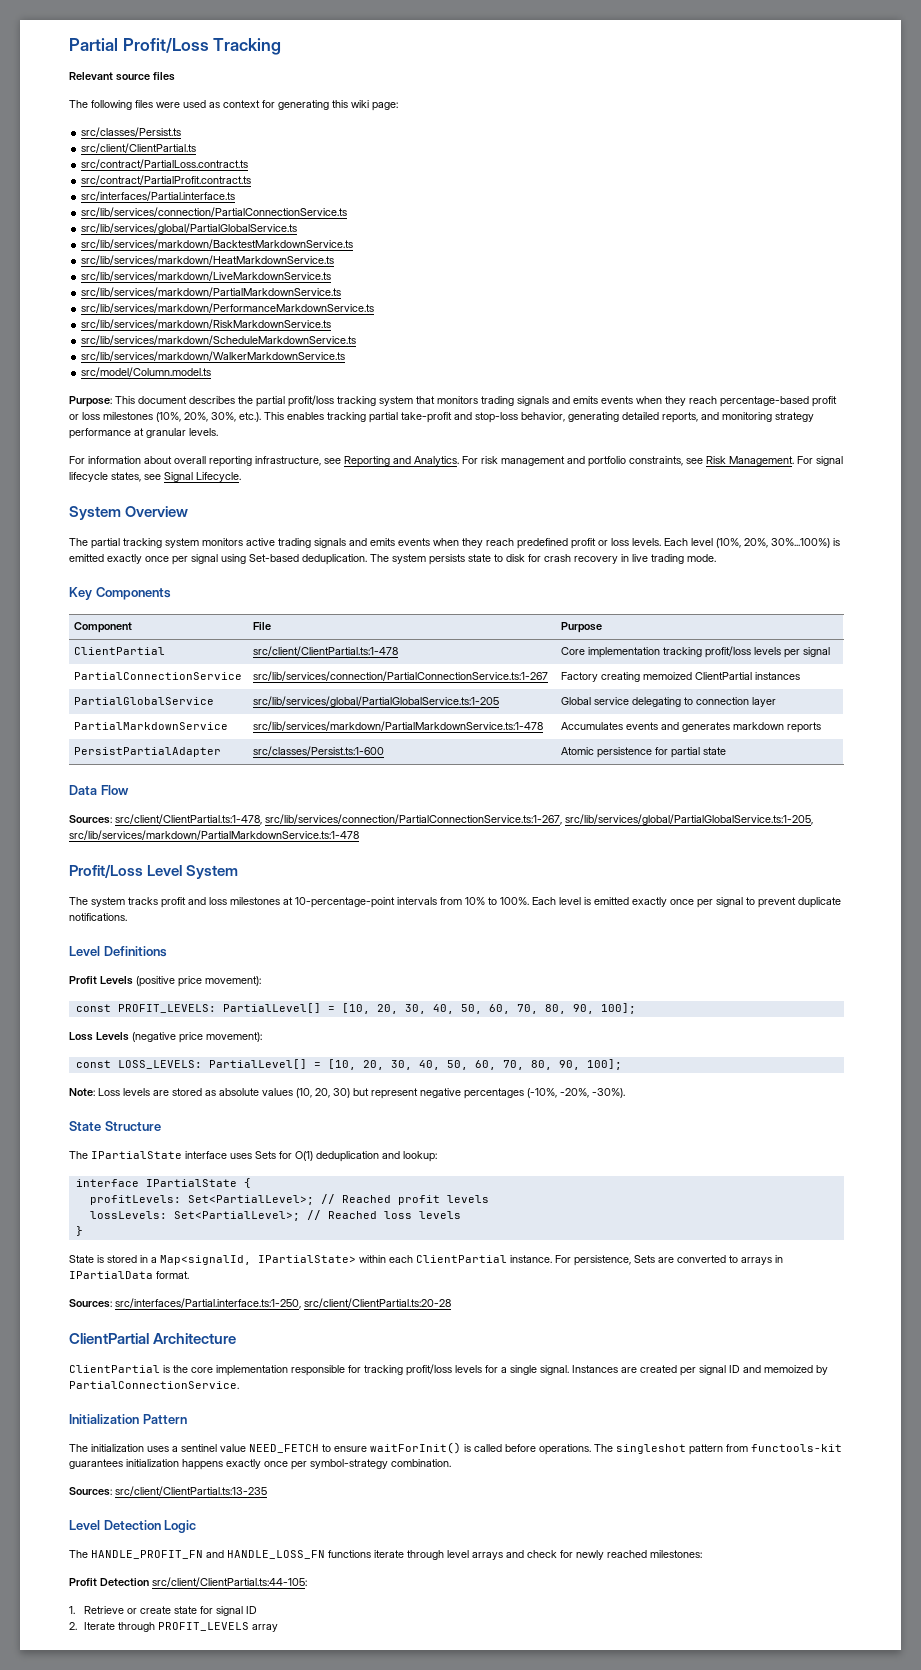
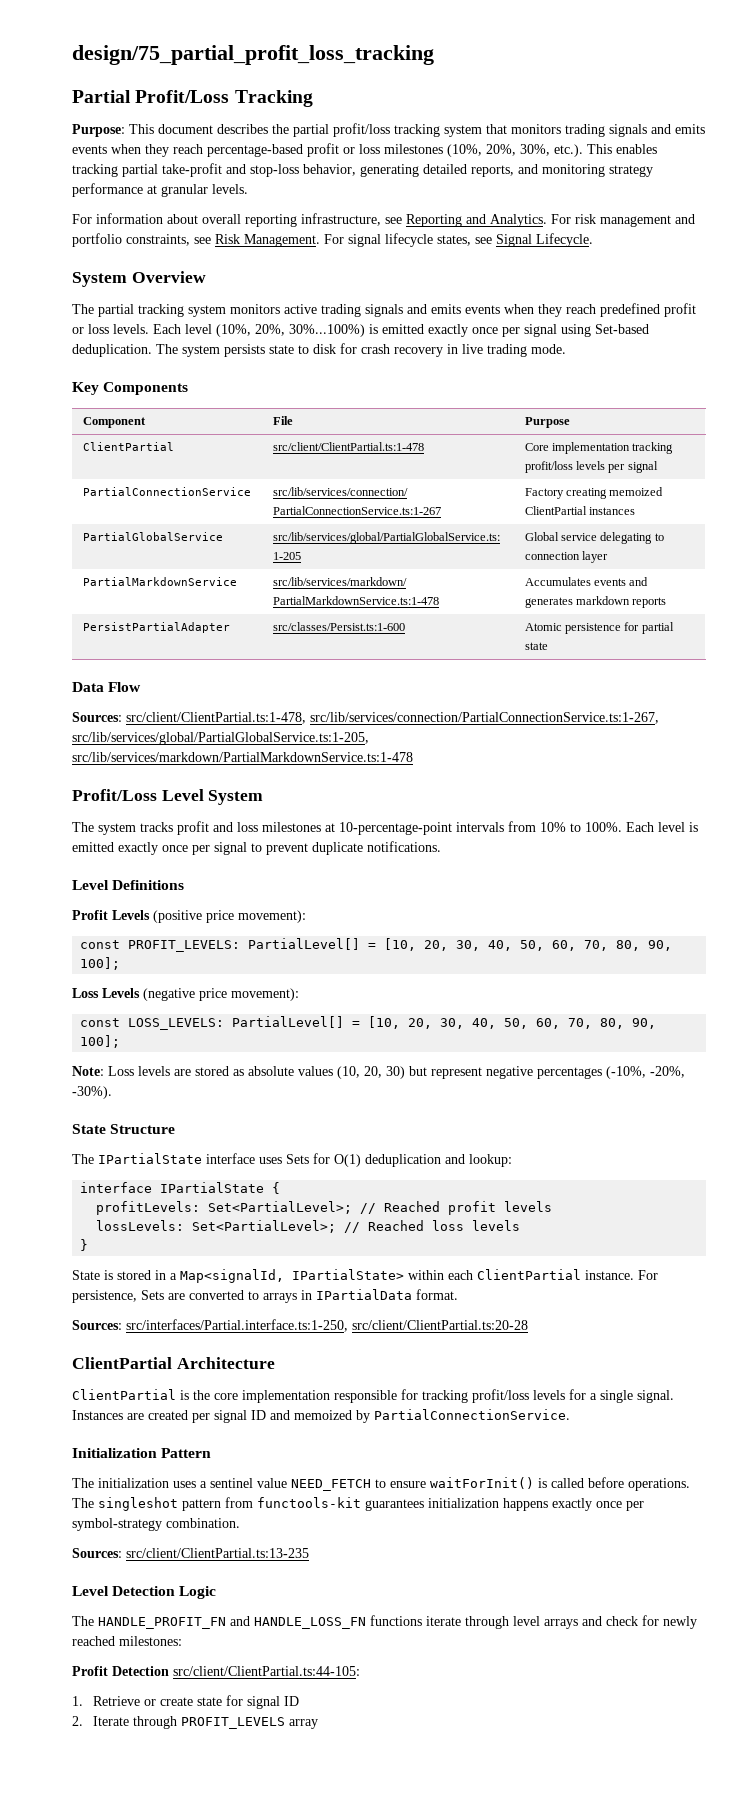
+ design/75_partial_profit_loss_tracking
- Relevant source files
- The following files were used as context for generating this wiki page:
- src/classes/Persist.ts
- src/client/ClientPartial.ts
- src/contract/PartialLoss.contract.ts
- src/contract/PartialProfit.contract.ts
- src/interfaces/Partial.interface.ts
- src/lib/services/connection/PartialConnectionService.ts
- src/lib/services/global/PartialGlobalService.ts
- src/lib/services/markdown/BacktestMarkdownService.ts
- src/lib/services/markdown/HeatMarkdownService.ts
- src/lib/services/markdown/LiveMarkdownService.ts
- src/lib/services/markdown/PartialMarkdownService.ts
- src/lib/services/markdown/PerformanceMarkdownService.ts
- src/lib/services/markdown/RiskMarkdownService.ts
- src/lib/services/markdown/ScheduleMarkdownService.ts
- src/lib/services/markdown/WalkerMarkdownService.ts
- src/model/Column.model.ts

